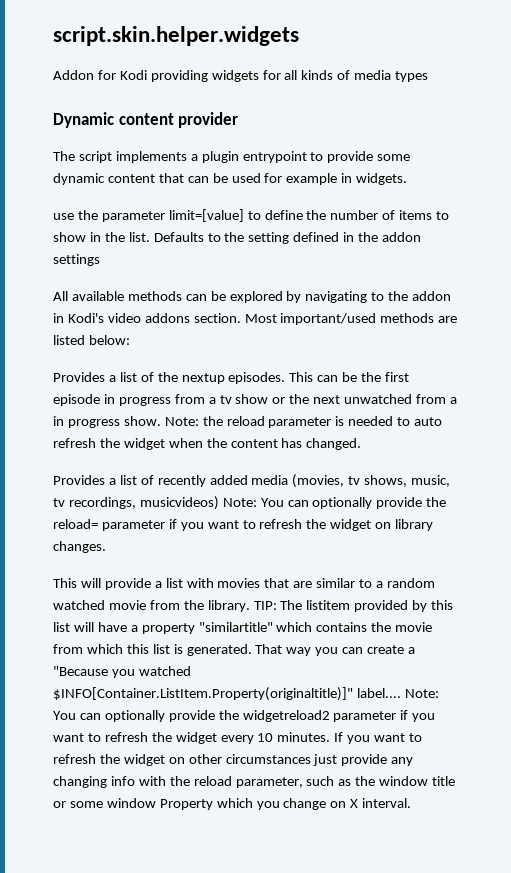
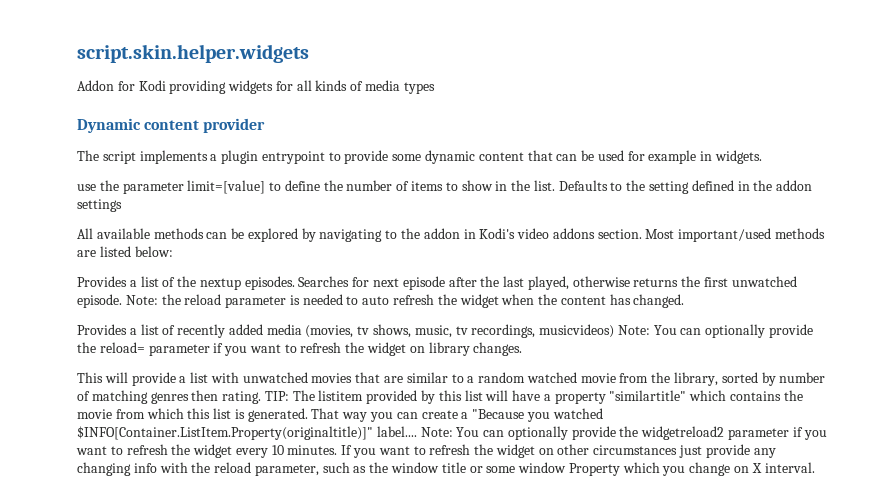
- This can be the first episode in progress from a tv show or the next unwatched from a in progress show.
+ Searches for next episode after the last played, otherwise returns the first unwatched episode.
- This will provide a list with movies that are similar to a random watched movie from the library.
+ This will provide a list with unwatched movies that are similar to a random watched movie from the library, sorted by number of matching genres then rating.

